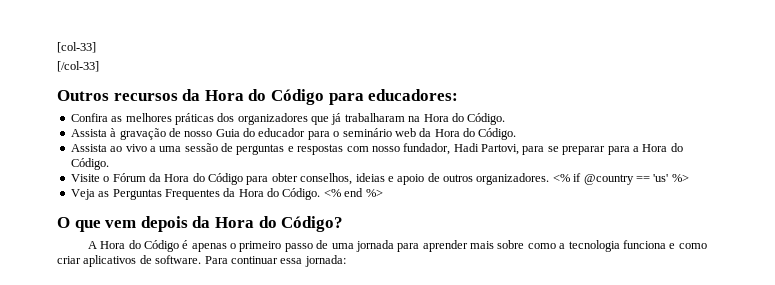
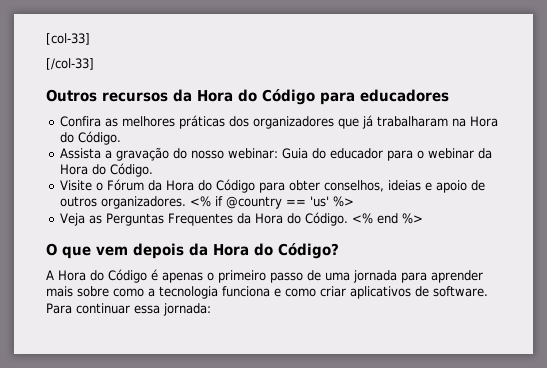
- Outros recursos da Hora do Código para educadores:
+ Outros recursos da Hora do Código para educadores
- Assista à gravação de nosso Guia do educador para o seminário web da Hora do Código.
- Assista ao vivo a uma sessão de perguntas e respostas com nosso fundador, Hadi Partovi, para se preparar para a Hora do Código.
+ Assista a gravação do nosso webinar: Guia do educador para o webinar da Hora do Código.

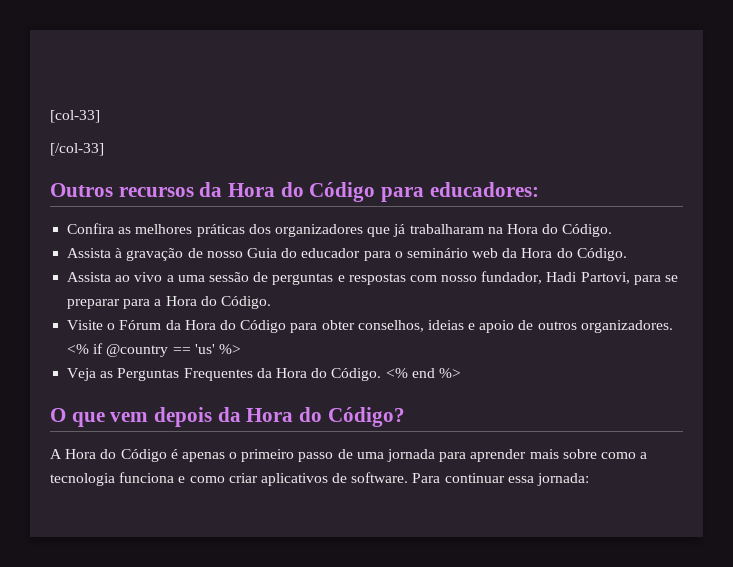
- Outros recursos da Hora do Código para educadores
+ Outros recursos da Hora do Código para educadores:
- Assista a gravação do nosso webinar: Guia do educador para o webinar da Hora do Código.
+ Assista à gravação de nosso Guia do educador para o seminário web da Hora do Código.
+ Assista ao vivo a uma sessão de perguntas e respostas com nosso fundador, Hadi Partovi, para se preparar para a Hora do Código.

